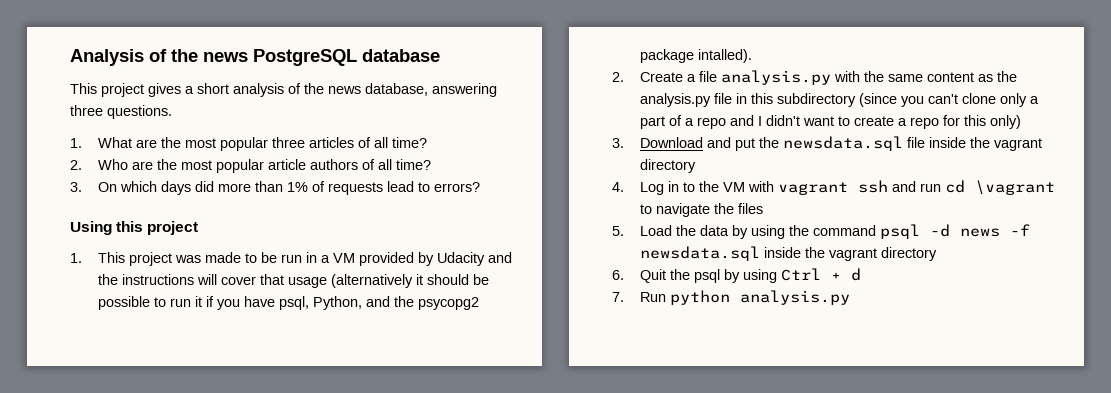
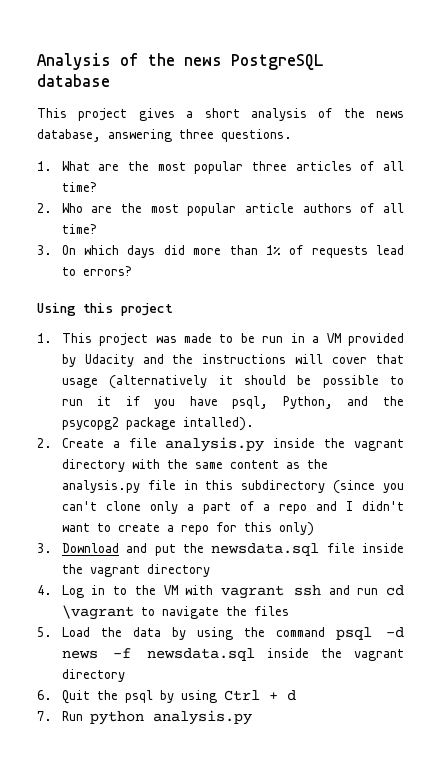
- 2. Create a file analysis.py with the same content as the analysis.py file in this subdirectory (since you can't clone only a part of a repo and I didn't want to create a repo for this only)
+ 2. Create a file analysis.py inside the vagrant directory with the same content as the analysis.py file in this subdirectory (since you can't clone only a part of a repo and I didn't want to create a repo for this only)

